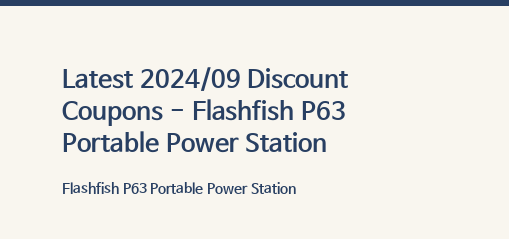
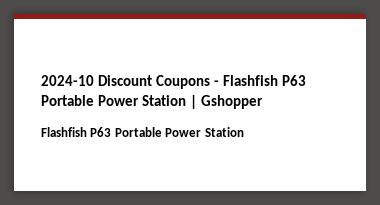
- Latest 2024/09 Discount Coupons - Flashfish P63 Portable Power Station
+ 2024-10 Discount Coupons - Flashfish P63 Portable Power Station | Gshopper

